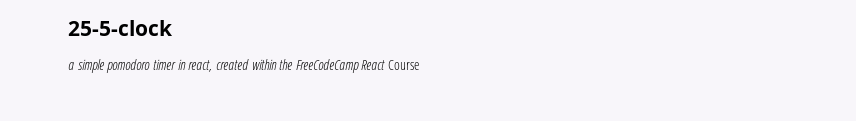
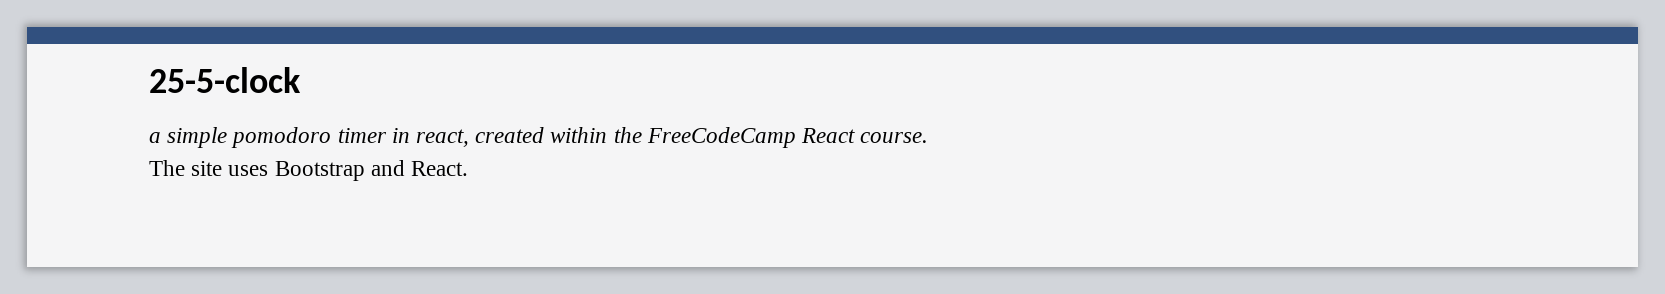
- a simple pomodoro timer in react, created within the FreeCodeCamp React Course
+ a simple pomodoro timer in react, created within the FreeCodeCamp React course.
+ The site uses Bootstrap and React.

